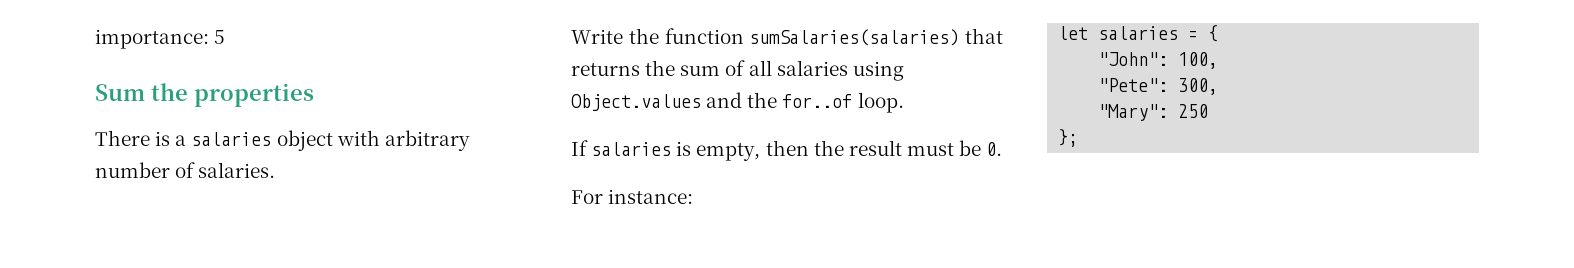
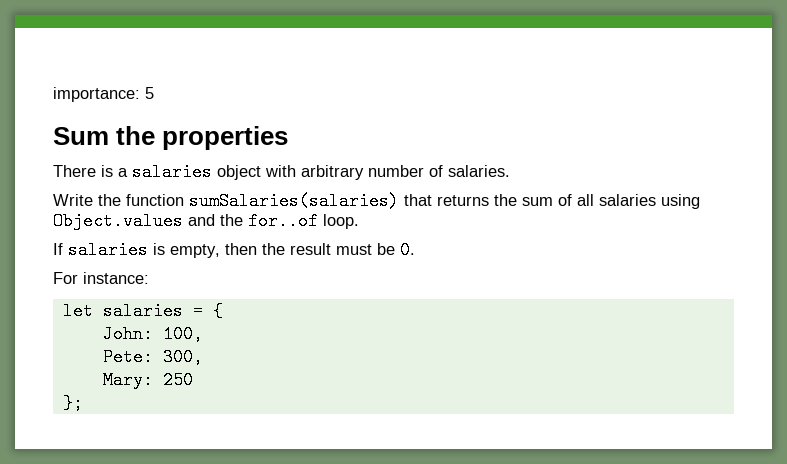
- "John": 100,
+ John: 100,
- "Pete": 300,
+ Pete: 300,
- "Mary": 250
+ Mary: 250

